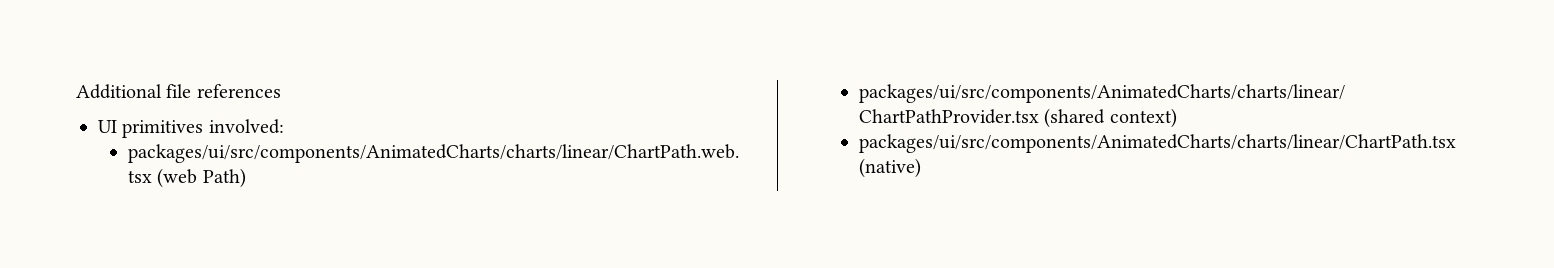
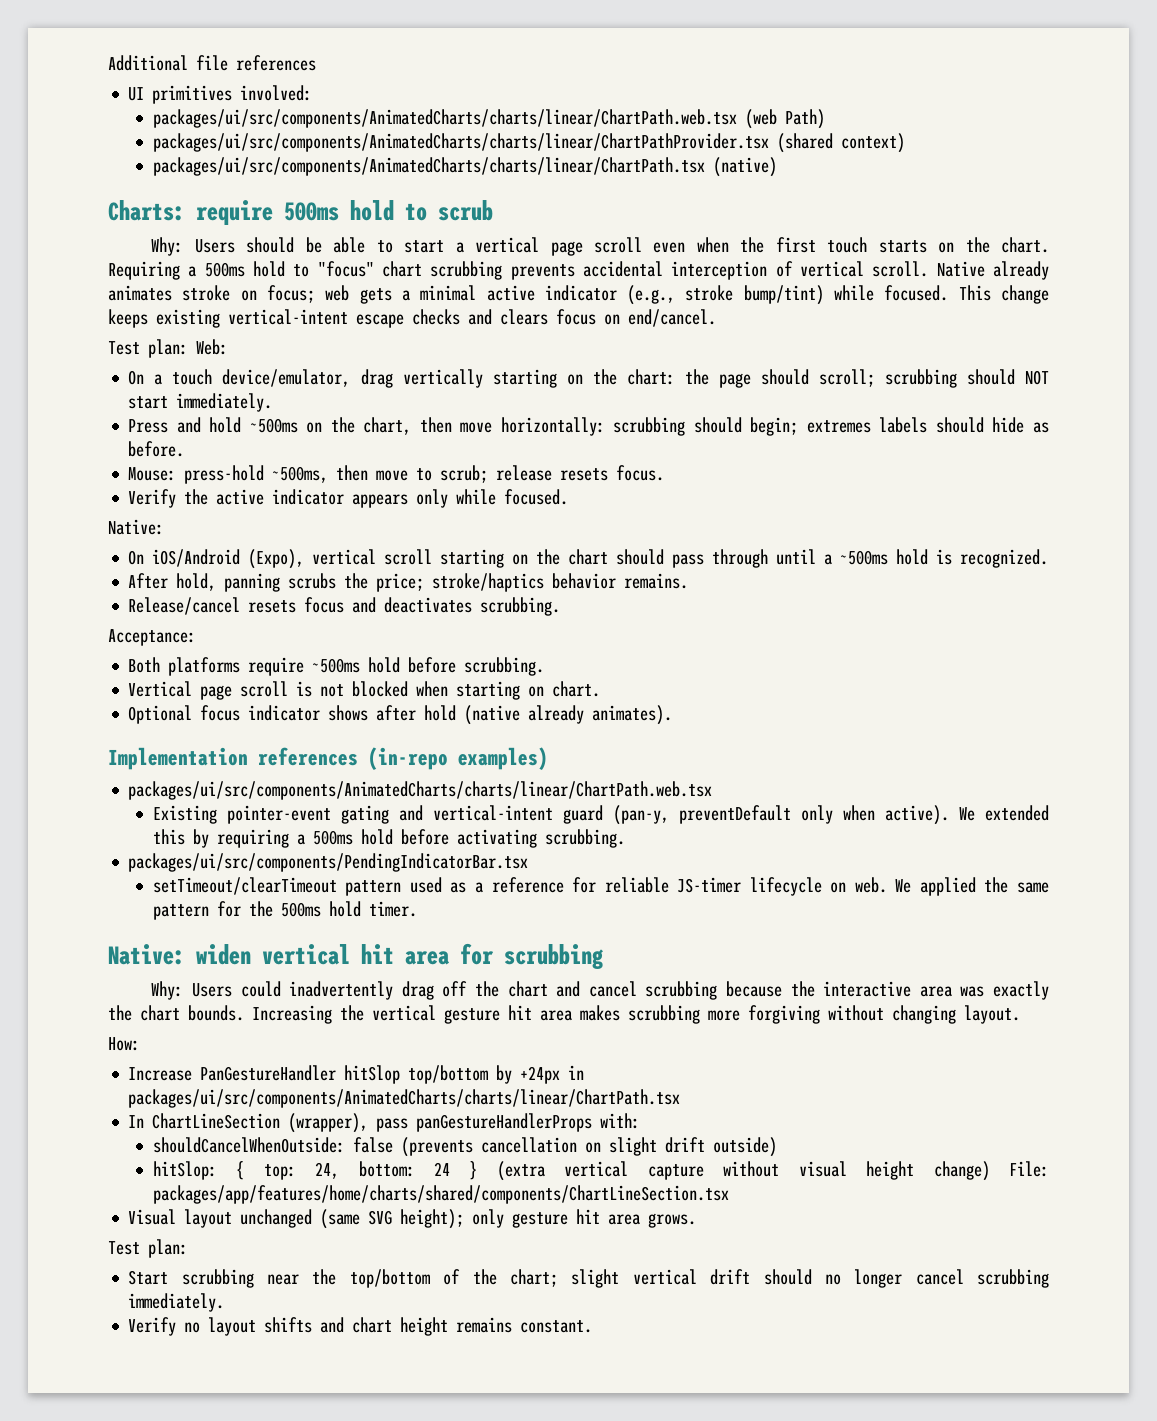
+ Charts: require 500ms hold to scrub
+ Why: Users should be able to start a vertical page scroll even when the first touch starts on the chart. Requiring a 500ms hold to "focus" chart scrubbing prevents accidental interception of vertical scroll. Native already animates stroke on focus; web gets a minimal active indicator (e.g., stroke bump/tint) while focused. This change keeps existing vertical-intent escape checks and clears focus on end/cancel.
+ Test plan: Web:
+ On a touch device/emulator, drag vertically starting on the chart: the page should scroll; scrubbing should NOT start immediately.
+ Press and hold ~500ms on the chart, then move horizontally: scrubbing should begin; extremes labels should hide as before.
+ Mouse: press-hold ~500ms, then move to scrub; release resets focus.
+ Verify the active indicator appears only while focused.
+ Native:
+ On iOS/Android (Expo), vertical scroll starting on the chart should pass through until a ~500ms hold is recognized.
+ After hold, panning scrubs the price; stroke/haptics behavior remains.
+ Release/cancel resets focus and deactivates scrubbing.
+ Acceptance:
+ Both platforms require ~500ms hold before scrubbing.
+ Vertical page scroll is not blocked when starting on chart.
+ Optional focus indicator shows after hold (native already animates).
+ Implementation references (in-repo examples)
+ packages/ui/src/components/AnimatedCharts/charts/linear/ChartPath.web.tsx
+ Existing pointer-event gating and vertical-intent guard (pan-y, preventDefault only when active). We extended this by requiring a 500ms hold before activating scrubbing.
+ packages/ui/src/components/PendingIndicatorBar.tsx
+ setTimeout/clearTimeout pattern used as a reference for reliable JS-timer lifecycle on web. We applied the same pattern for the 500ms hold timer.
+ Native: widen vertical hit area for scrubbing
+ Why: Users could inadvertently drag off the chart and cancel scrubbing because the interactive area was exactly the chart bounds. Increasing the vertical gesture hit area makes scrubbing more forgiving without changing layout.
+ How:
+ Increase PanGestureHandler hitSlop top/bottom by +24px in packages/ui/src/components/AnimatedCharts/charts/linear/ChartPath.tsx
+ In ChartLineSection (wrapper), pass panGestureHandlerProps with:
+ shouldCancelWhenOutside: false (prevents cancellation on slight drift outside)
+ hitSlop: { top: 24, bottom: 24 } (extra vertical capture without visual height change) File: packages/app/features/home/charts/shared/components/ChartLineSection.tsx
+ Visual layout unchanged (same SVG height); only gesture hit area grows.
+ Test plan:
+ Start scrubbing near the top/bottom of the chart; slight vertical drift should no longer cancel scrubbing immediately.
+ Verify no layout shifts and chart height remains constant.

